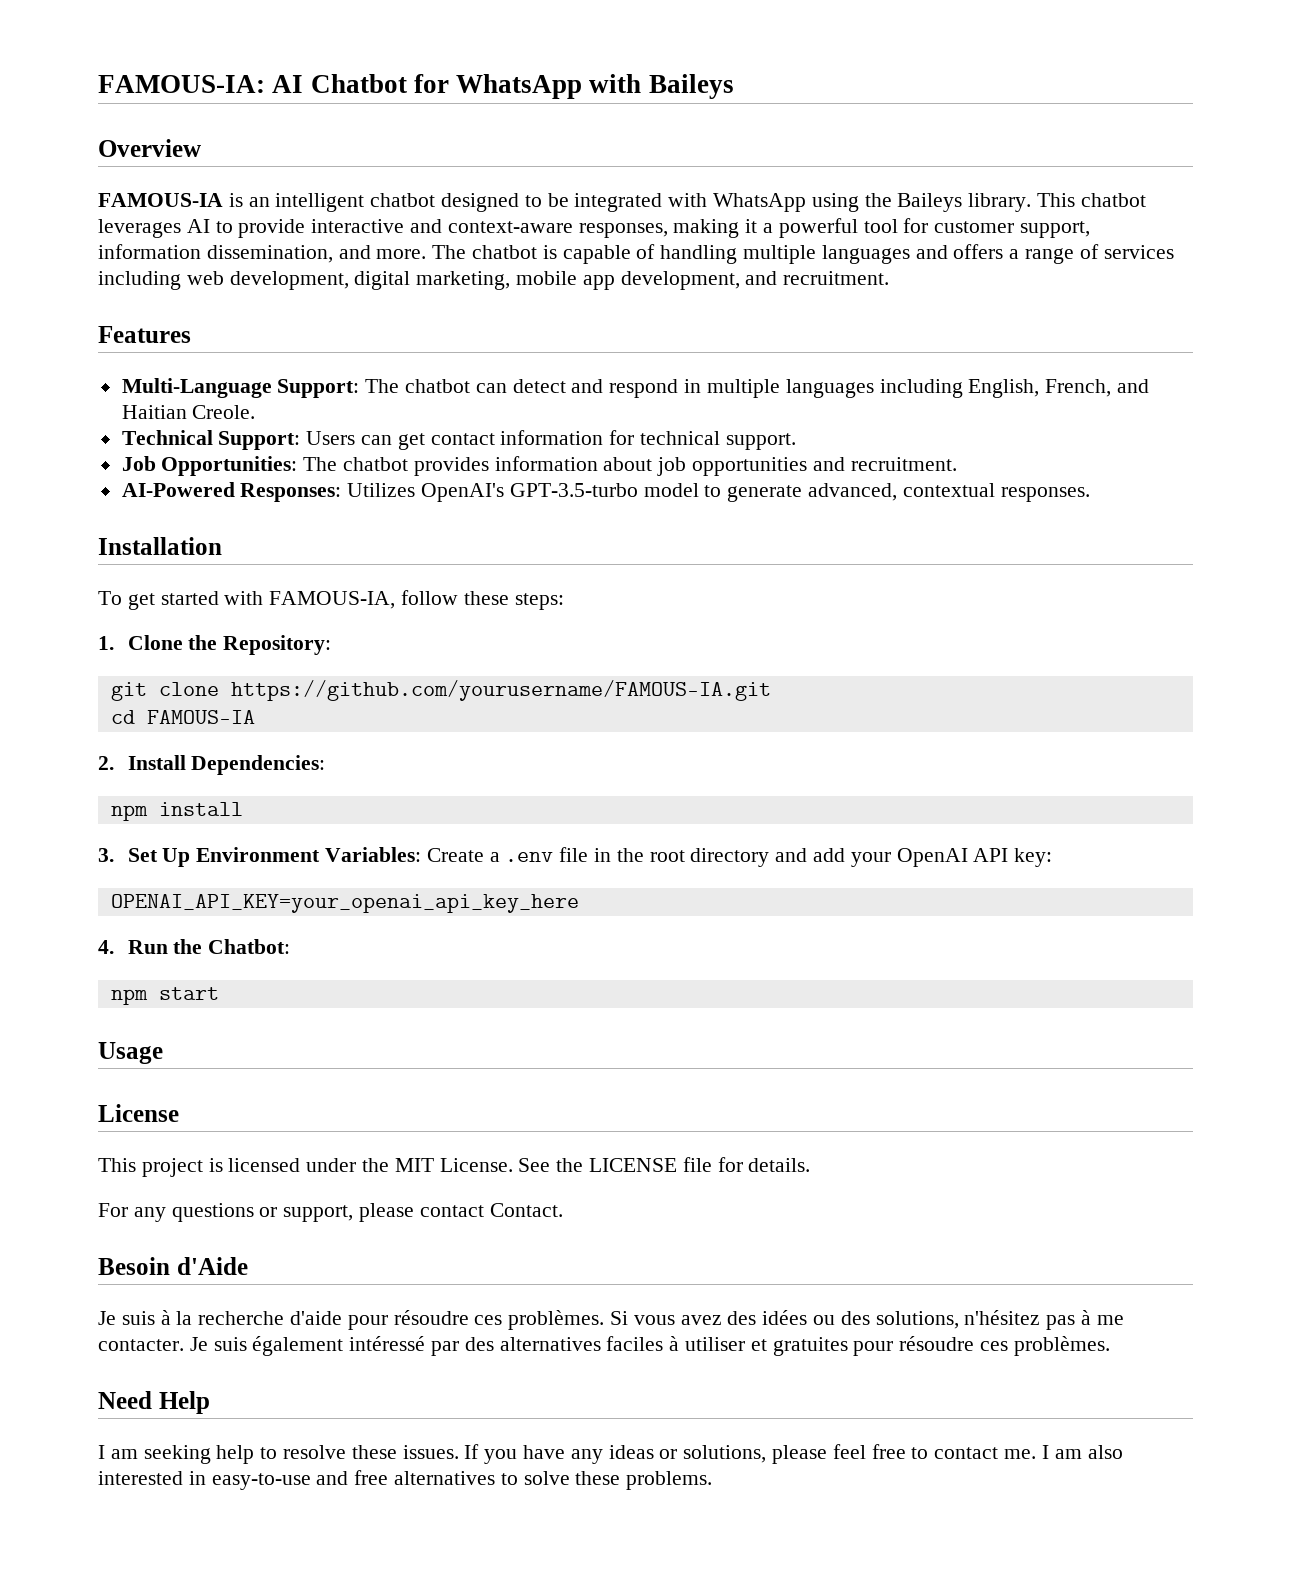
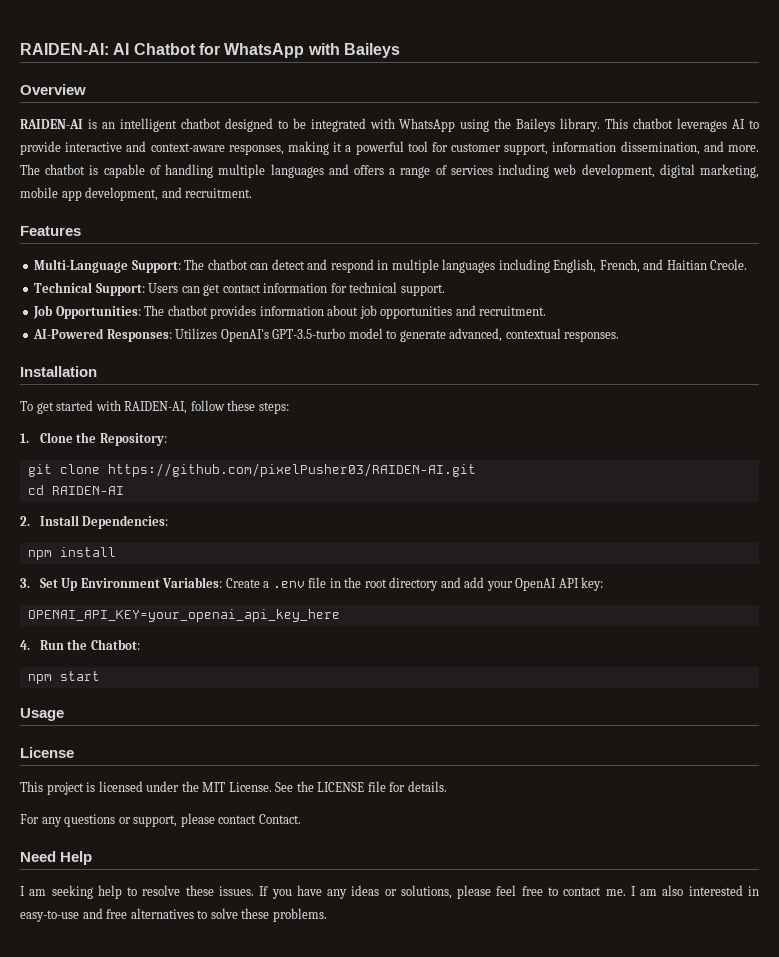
- FAMOUS-IA: AI Chatbot for WhatsApp with Baileys
+ RAIDEN-AI: AI Chatbot for WhatsApp with Baileys
- FAMOUS-IA is an intelligent chatbot designed to be integrated with WhatsApp using the Baileys library.
+ RAIDEN-AI is an intelligent chatbot designed to be integrated with WhatsApp using the Baileys library.
- To get started with FAMOUS-IA, follow these steps:
+ To get started with RAIDEN-AI, follow these steps:
- git clone https://github.com/yourusername/FAMOUS-IA.git
+ git clone https://github.com/pixelPusher03/RAIDEN-AI.git
- cd FAMOUS-IA
+ cd RAIDEN-AI
- Besoin d'Aide
- Je suis à la recherche d'aide pour résoudre ces problèmes. Si vous avez des idées ou des solutions, n'hésitez pas à me contacter. Je suis également intéressé par des alternatives faciles à utiliser et gratuites pour résoudre ces problèmes.

